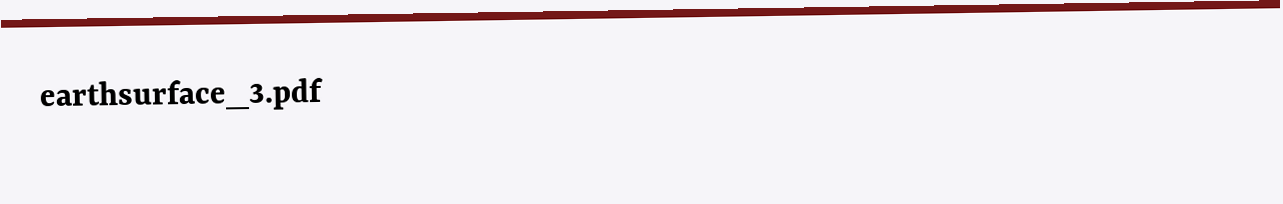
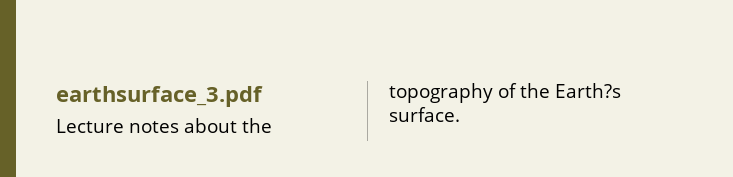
+ Lecture notes about the topography of the Earth?s surface.

